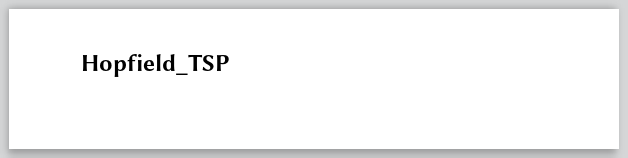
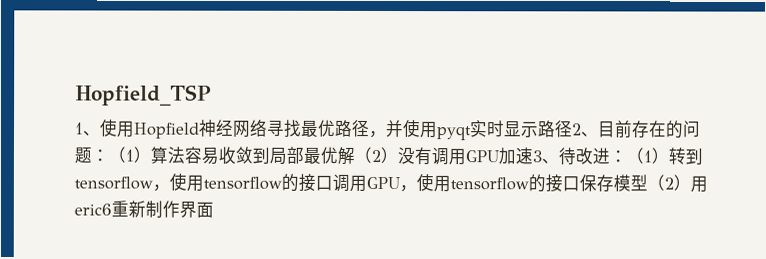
+ 1、使用Hopfield神经网络寻找最优路径，并使用pyqt实时显示路径2、目前存在的问题：（1）算法容易收敛到局部最优解（2）没有调用GPU加速3、待改进：（1）转到tensorflow，使用tensorflow的接口调用GPU，使用tensorflow的接口保存模型（2）用eric6重新制作界面

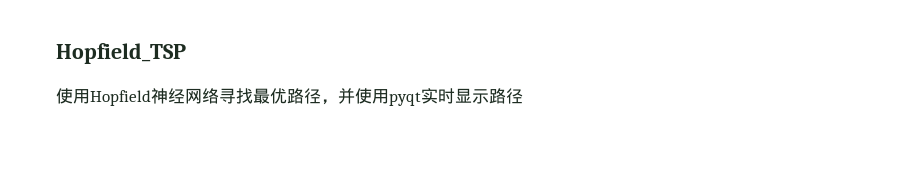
- 1、使用Hopfield神经网络寻找最优路径，并使用pyqt实时显示路径2、目前存在的问题：（1）算法容易收敛到局部最优解（2）没有调用GPU加速3、待改进：（1）转到tensorflow，使用tensorflow的接口调用GPU，使用tensorflow的接口保存模型（2）用eric6重新制作界面
+ 使用Hopfield神经网络寻找最优路径，并使用pyqt实时显示路径

